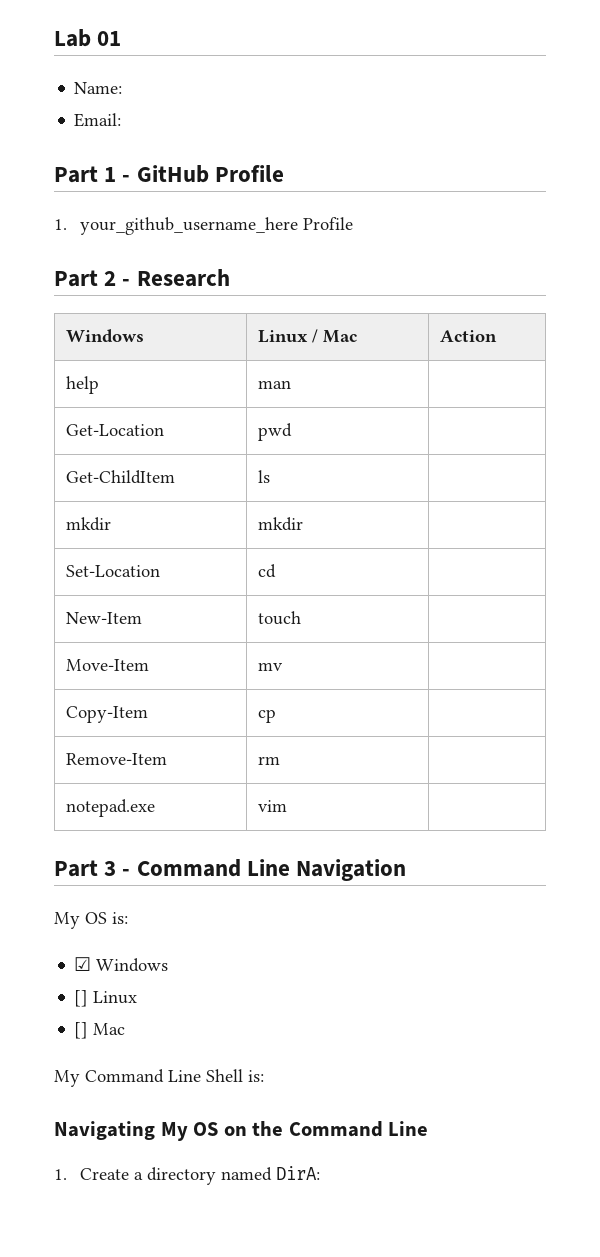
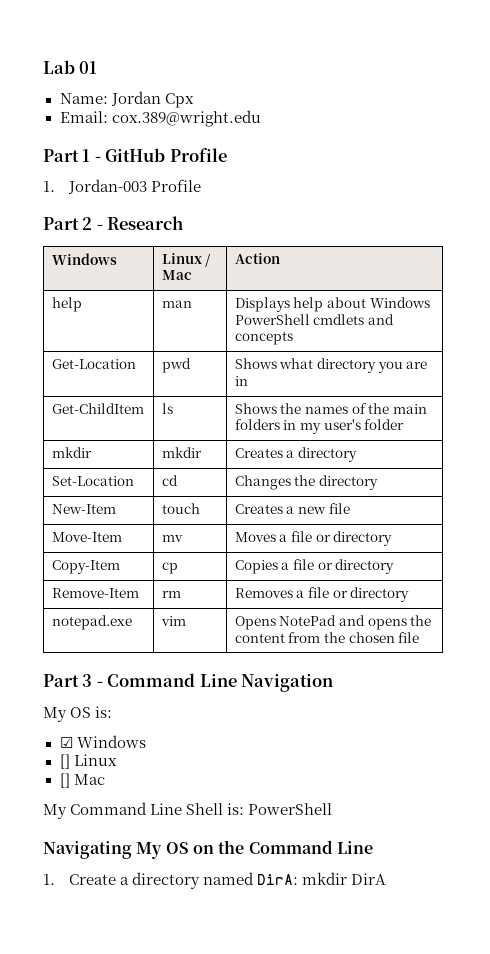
- Name:
+ Name: Jordan Cpx
- Email:
+ Email: cox.389@wright.edu
- 1. your_github_username_here Profile
+ 1. Jordan-003 Profile
- help | man |
- Get-Location | pwd |
- Get-ChildItem | ls |
+ help | man | Displays help about Windows PowerShell cmdlets and concepts
+ Get-Location | pwd | Shows what directory you are in
+ Get-ChildItem | ls | Shows the names of the main folders in my user's folder
- mkdir | mkdir |
+ mkdir | mkdir | Creates a directory
- Set-Location | cd |
+ Set-Location | cd | Changes the directory
- New-Item | touch |
- Move-Item | mv |
- Copy-Item | cp |
- Remove-Item | rm |
- notepad.exe | vim |
+ New-Item | touch | Creates a new file
+ Move-Item | mv | Moves a file or directory
+ Copy-Item | cp | Copies a file or directory
+ Remove-Item | rm | Removes a file or directory
+ notepad.exe | vim | Opens NotePad and opens the content from the chosen file
- My Command Line Shell is:
+ My Command Line Shell is: PowerShell
- 1. Create a directory named DirA:
+ 1. Create a directory named DirA: mkdir DirA

